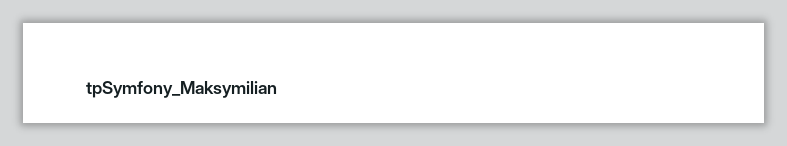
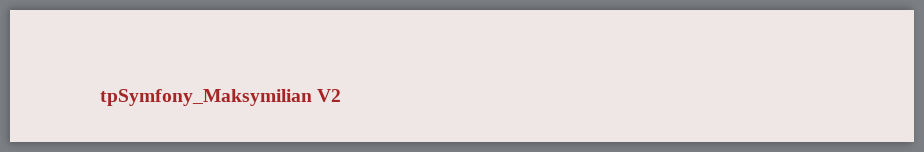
- tpSymfony_Maksymilian
+ tpSymfony_Maksymilian V2

